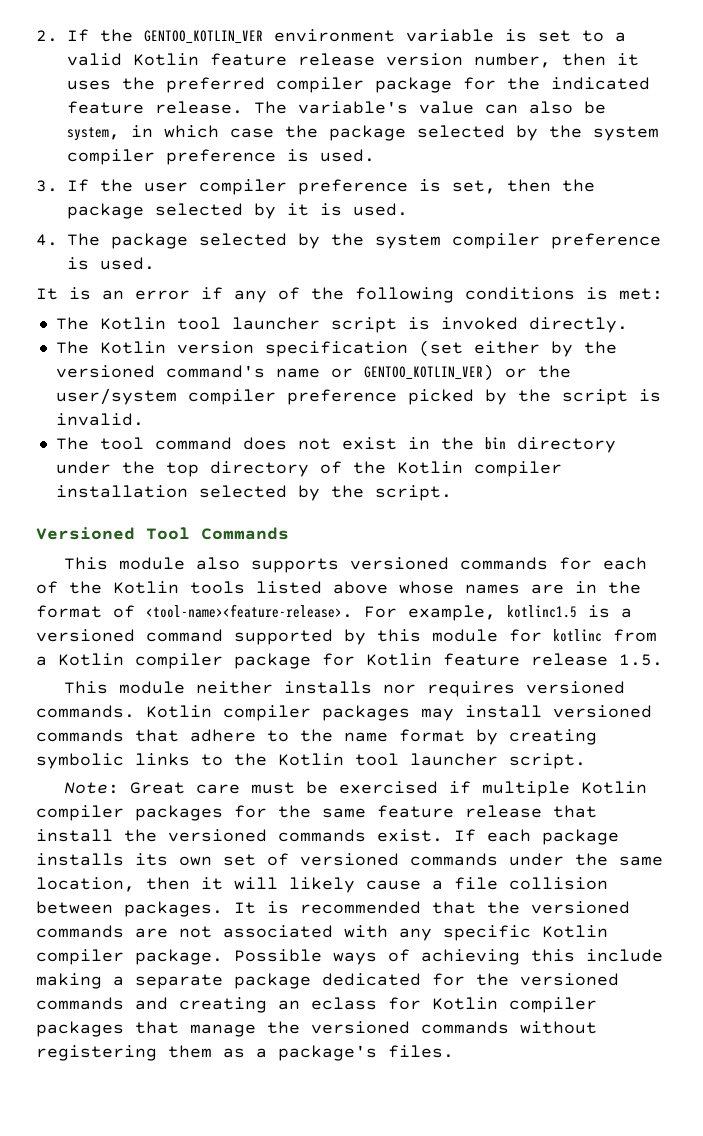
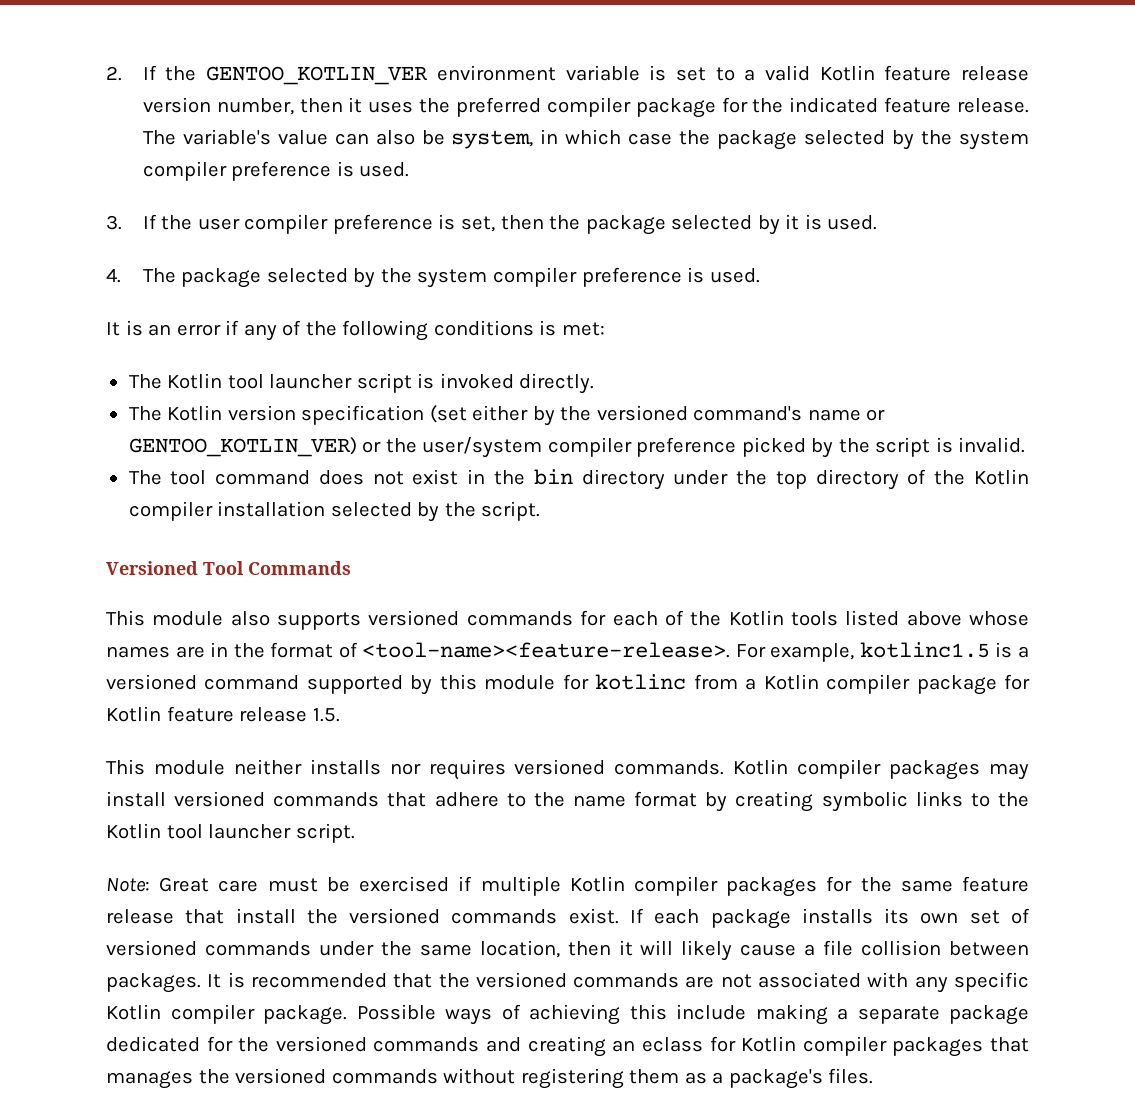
- Possible ways of achieving this include making a separate package dedicated for the versioned commands and creating an eclass for Kotlin compiler packages that manage the versioned commands without registering them as a package's files.
+ Possible ways of achieving this include making a separate package dedicated for the versioned commands and creating an eclass for Kotlin compiler packages that manages the versioned commands without registering them as a package's files.

